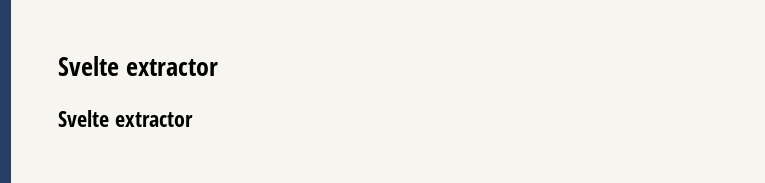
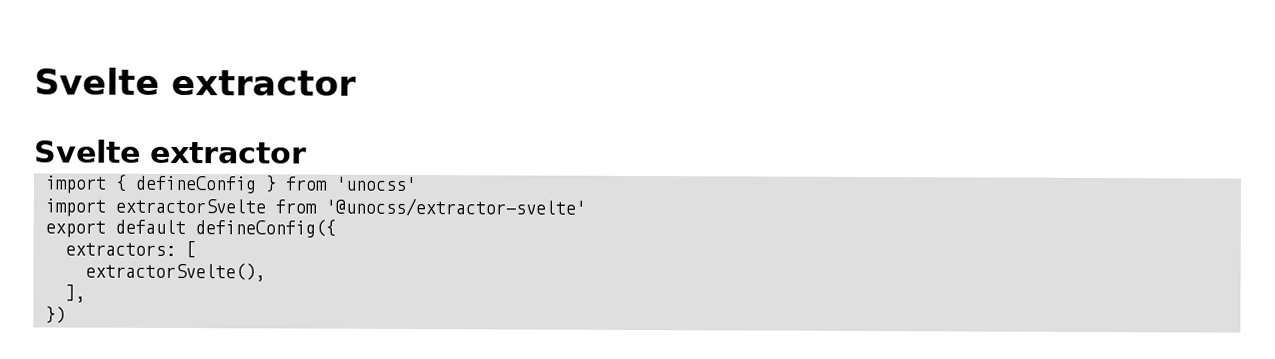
+ import { defineConfig } from 'unocss'
+ import extractorSvelte from '@unocss/extractor-svelte'
+ export default defineConfig({
+ extractors: [
+ extractorSvelte(),
+ ],
+ })

